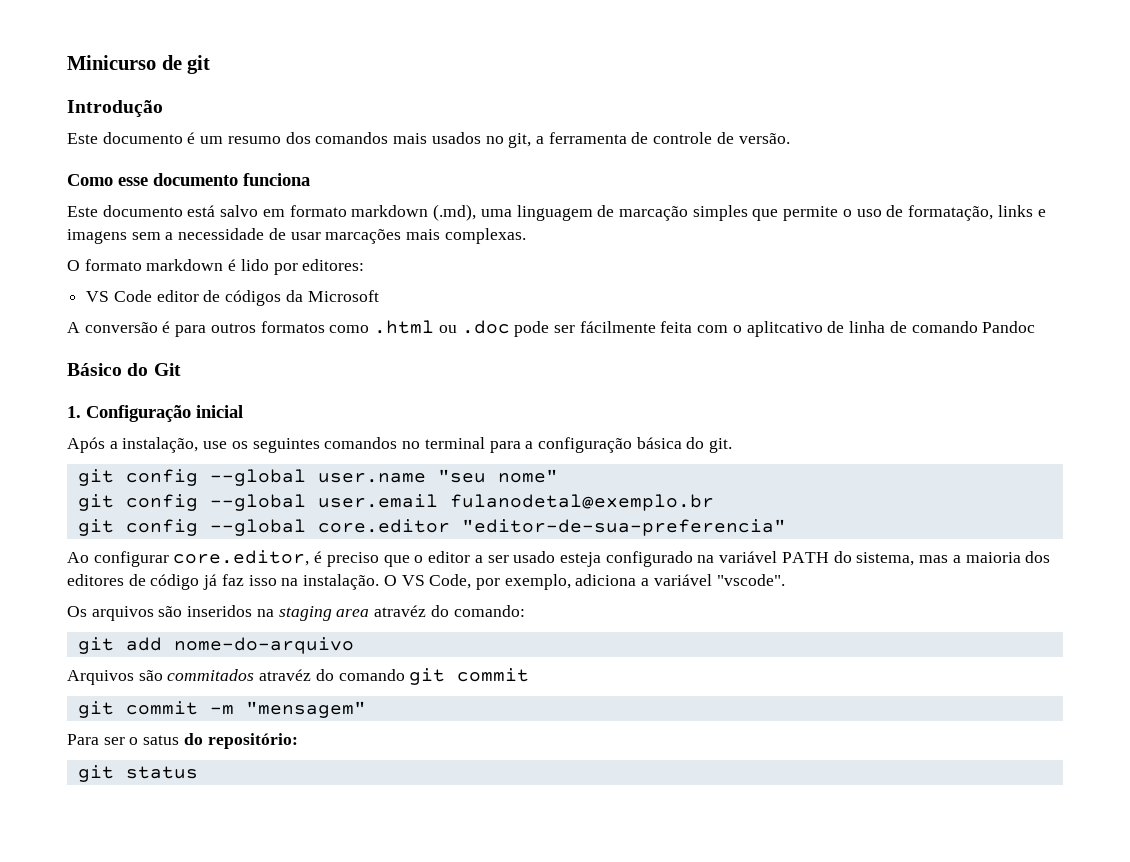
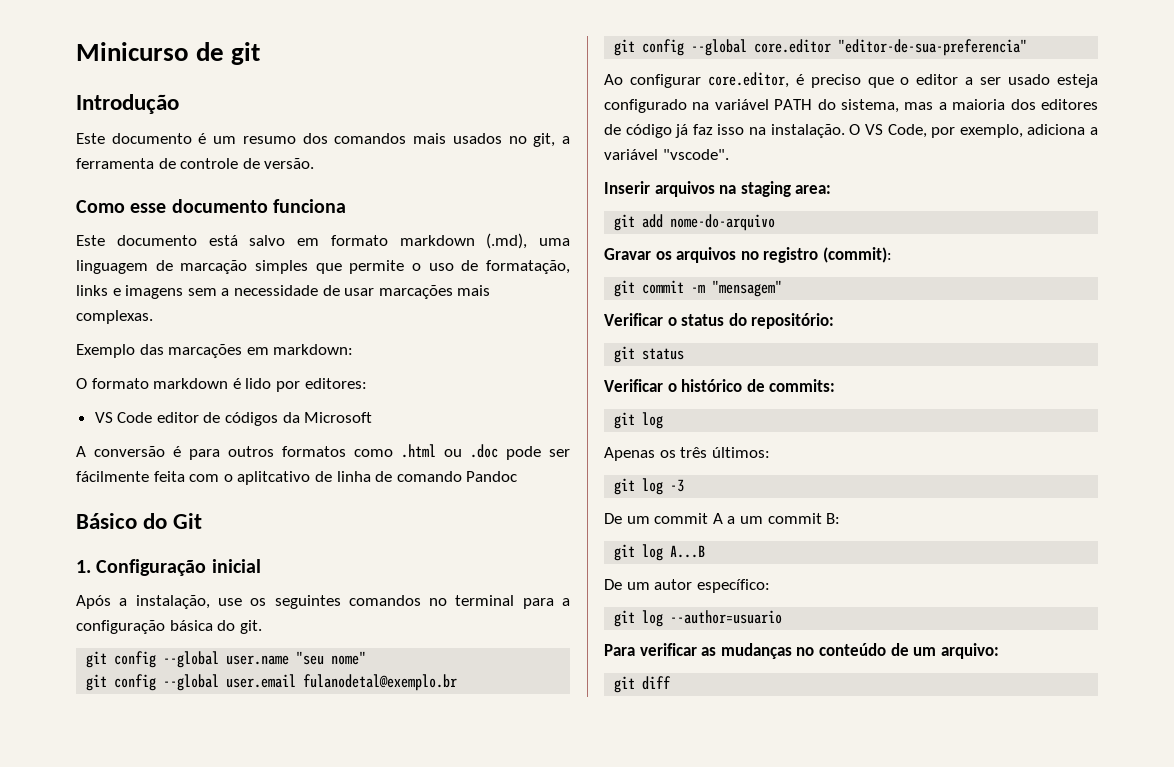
+ Exemplo das marcações em markdown:
- Os arquivos são inseridos na staging area atravéz do comando:
+ Inserir arquivos na staging area:
  git add nome-do-arquivo
- Arquivos são commitados atravéz do comando git commit
+ Gravar os arquivos no registro (commit):
- Para ser o satus do repositório:
+ Verificar o status do repositório:
+ Verificar o histórico de commits:
+ git log
+ Apenas os três últimos:
+ git log -3
+ De um commit A a um commit B:
+ git log A...B
+ De um autor específico:
+ git log --author=usuario
+ Para verificar as mudanças no conteúdo de um arquivo:
+ git diff

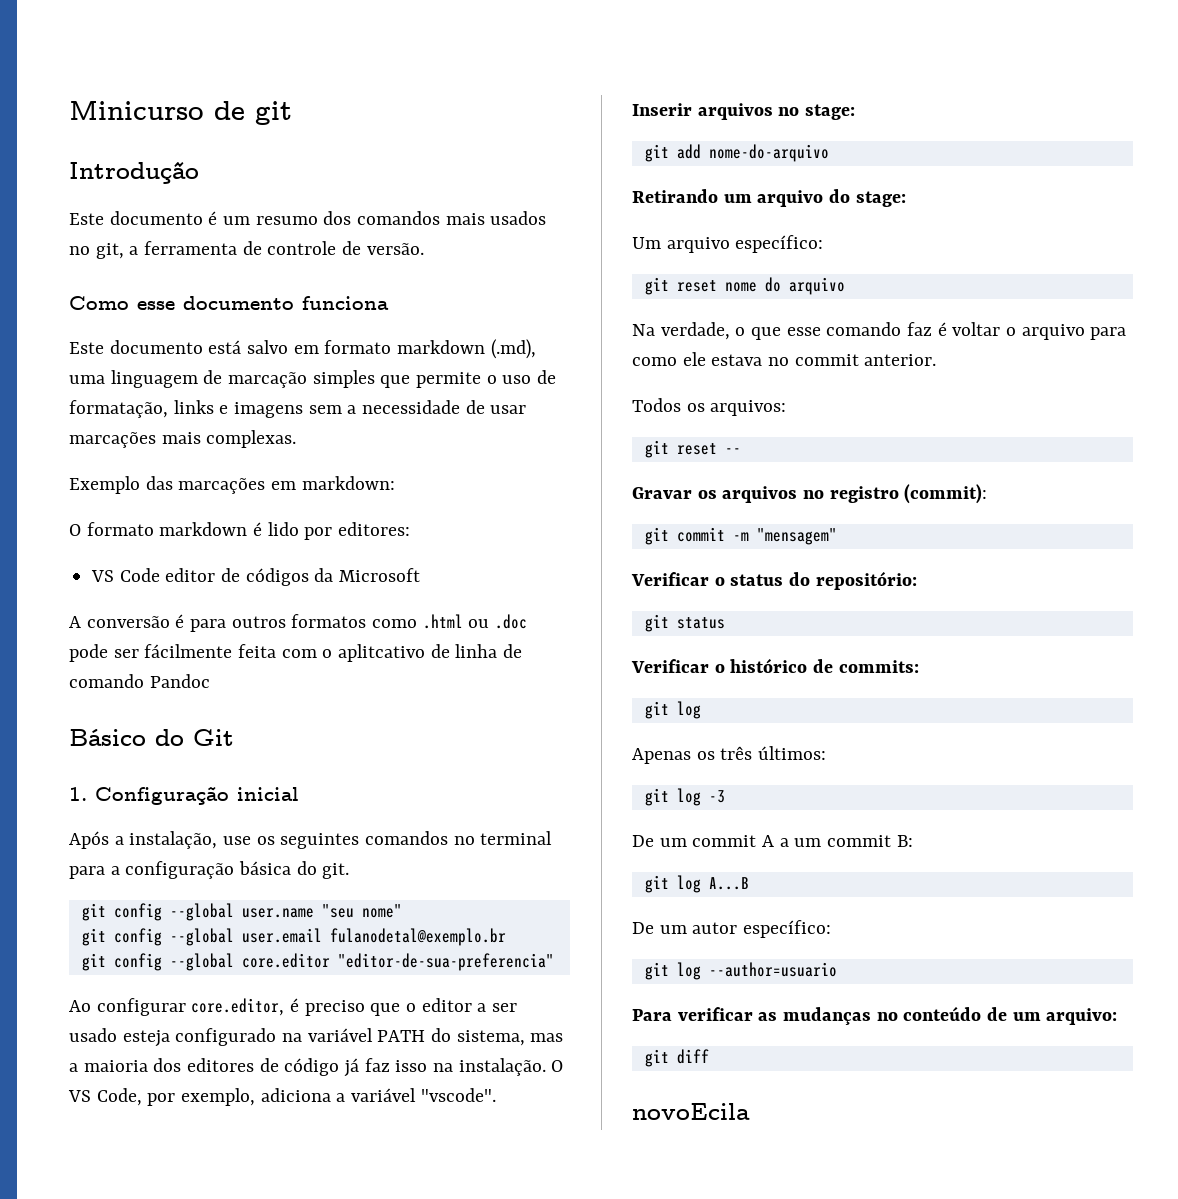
- Inserir arquivos na staging area:
+ Inserir arquivos no stage:
+ Retirando um arquivo do stage:
+ Um arquivo específico:
+ git reset nome do arquivo
+ Na verdade, o que esse comando faz é voltar o arquivo para como ele estava no commit anterior.
+ Todos os arquivos:
+ git reset --
+ novoEcila

